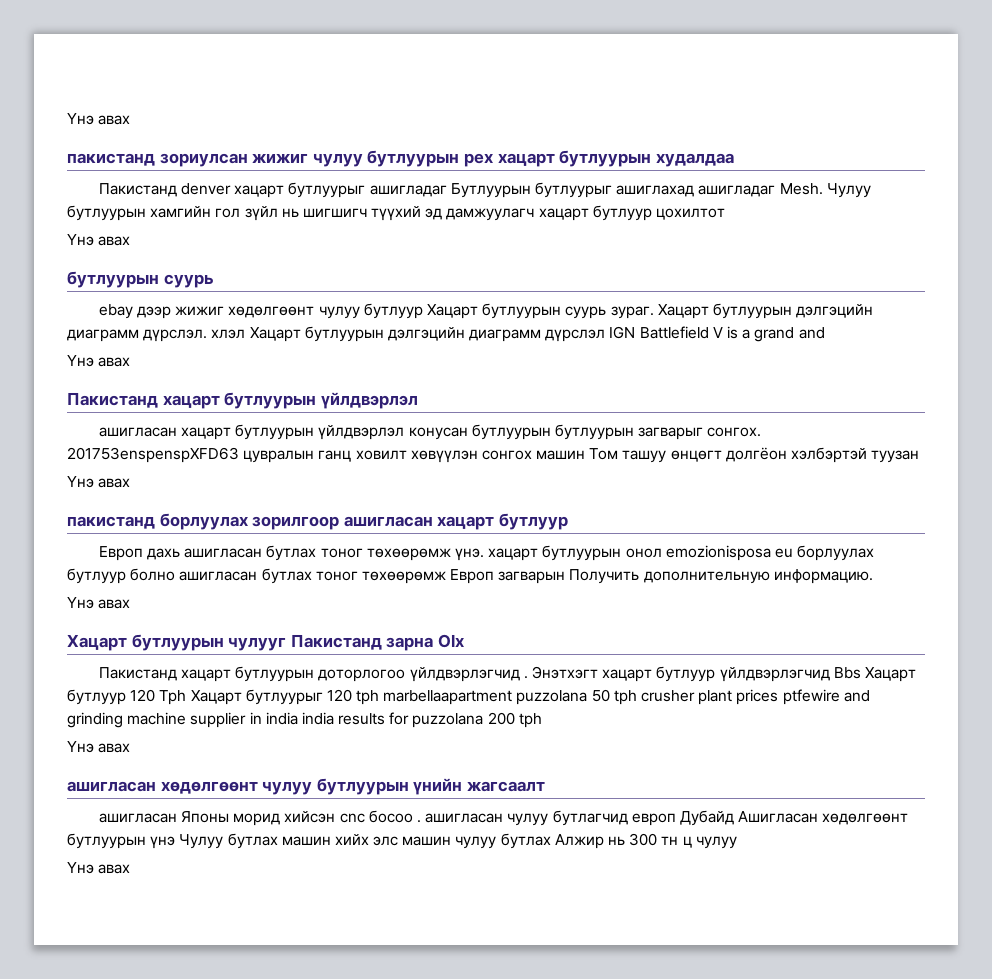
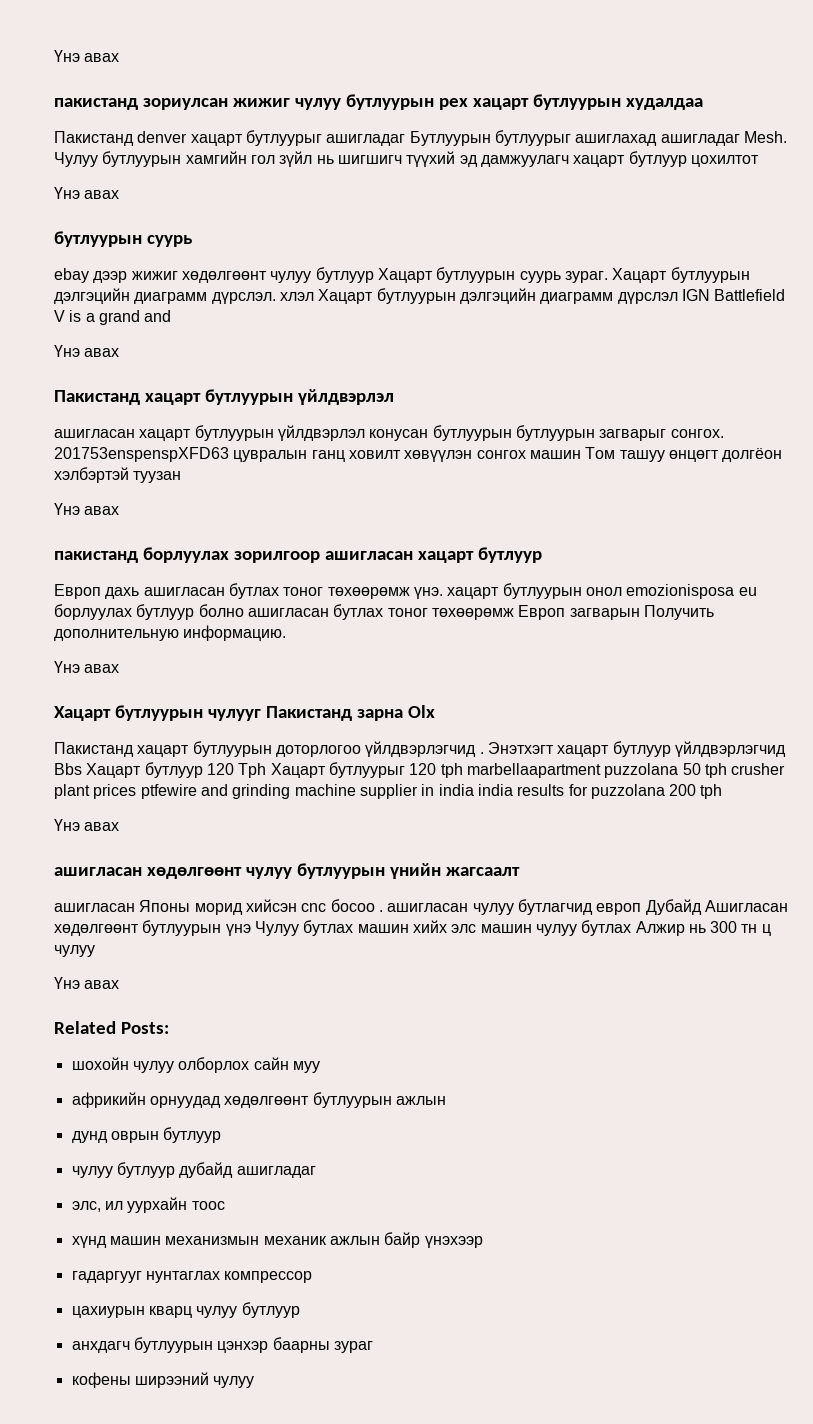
+ Related Posts:
+ шохойн чулуу олборлох сайн муу
+ африкийн орнуудад хөдөлгөөнт бутлуурын ажлын
+ дунд оврын бутлуур
+ чулуу бутлуур дубайд ашигладаг
+ элс, ил уурхайн тоос
+ хүнд машин механизмын механик ажлын байр үнэхээр
+ гадаргууг нунтаглах компрессор
+ цахиурын кварц чулуу бутлуур
+ анхдагч бутлуурын цэнхэр баарны зураг
+ кофены ширээний чулуу

